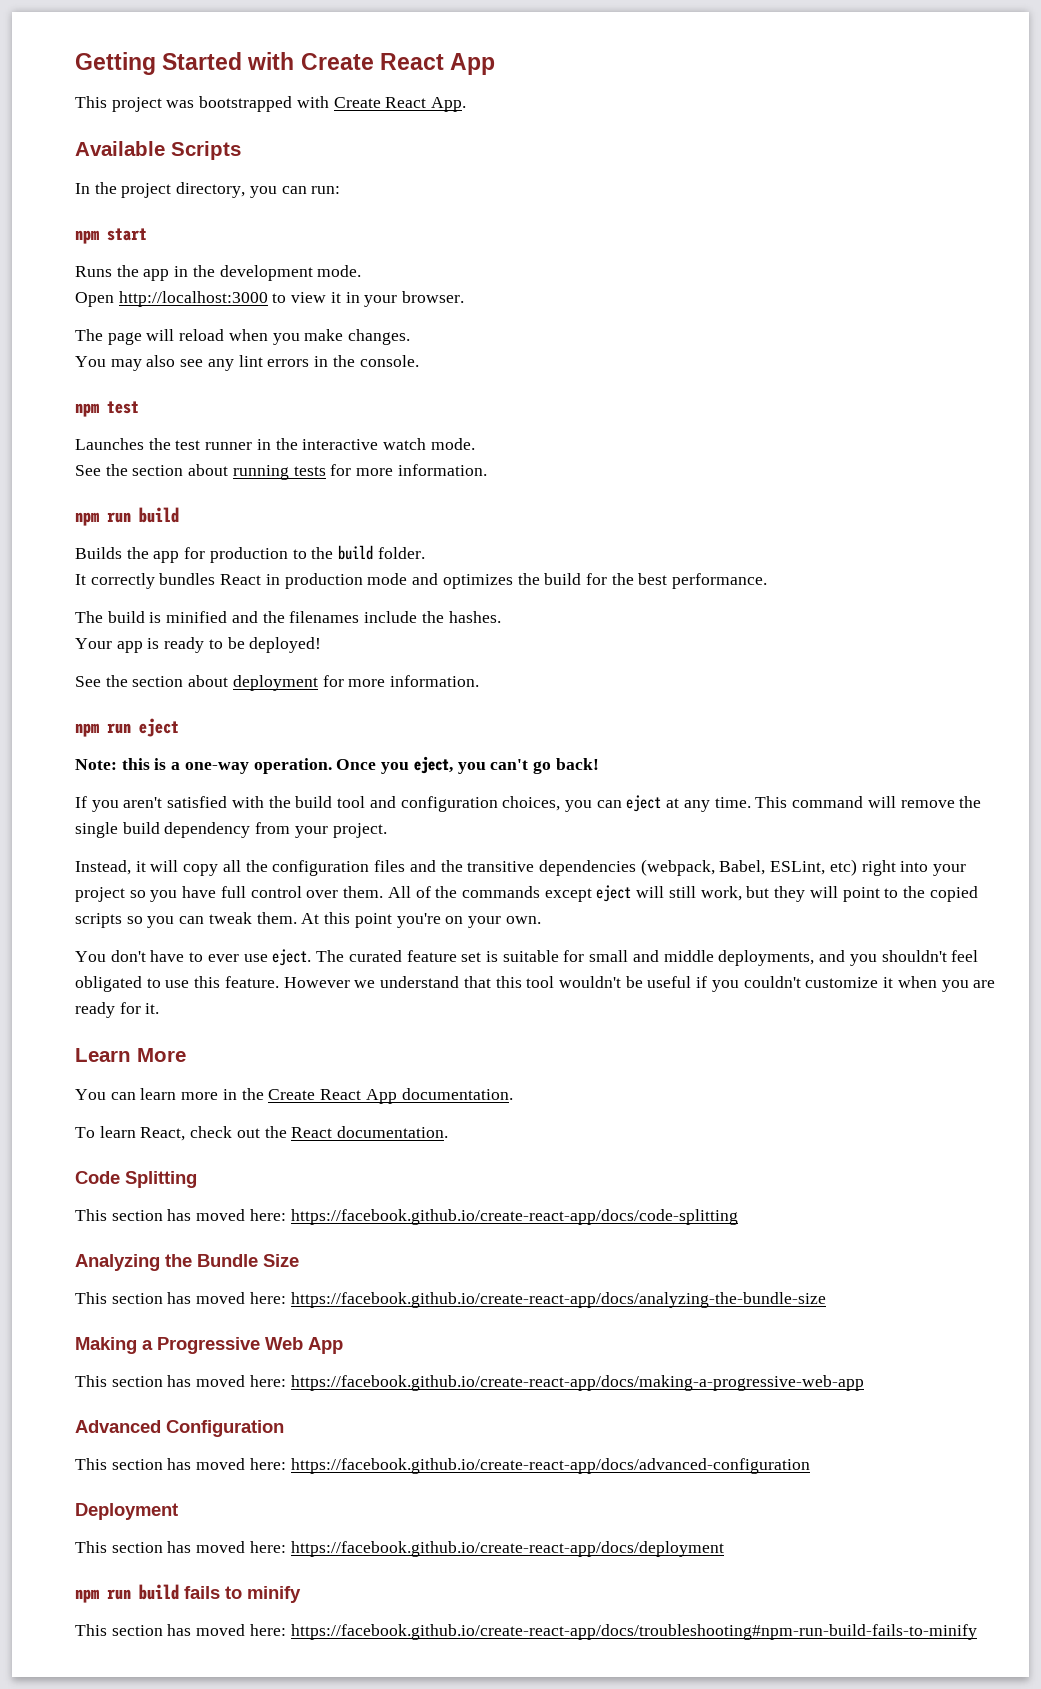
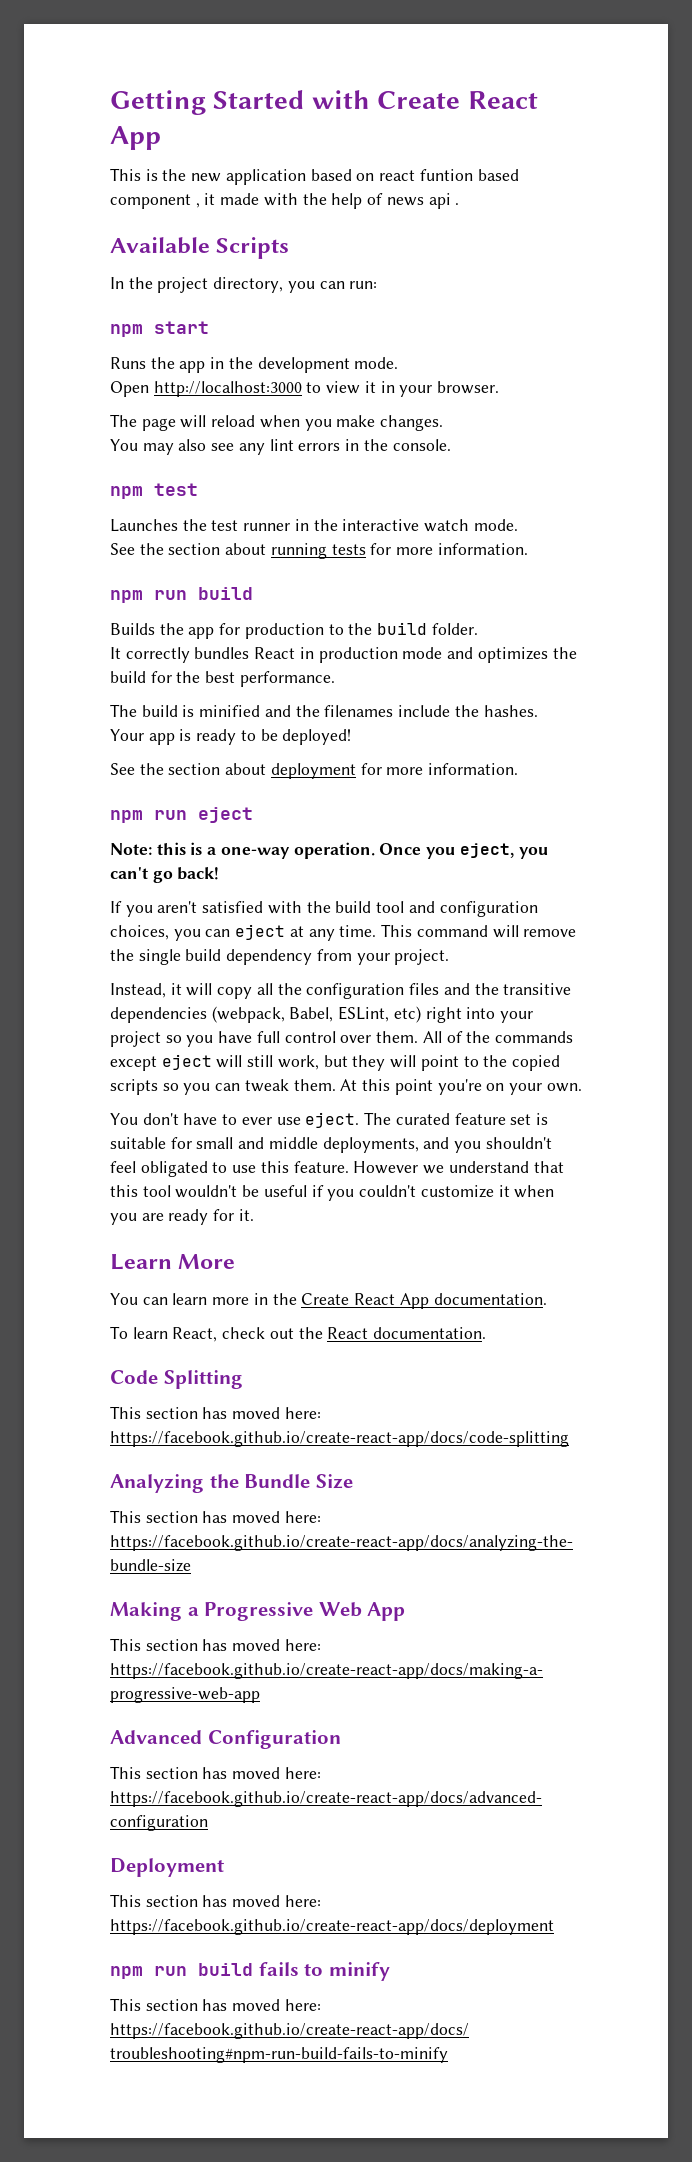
- This project was bootstrapped with Create React App.
+ This is the new application based on react funtion based component , it made with the help of news api .

